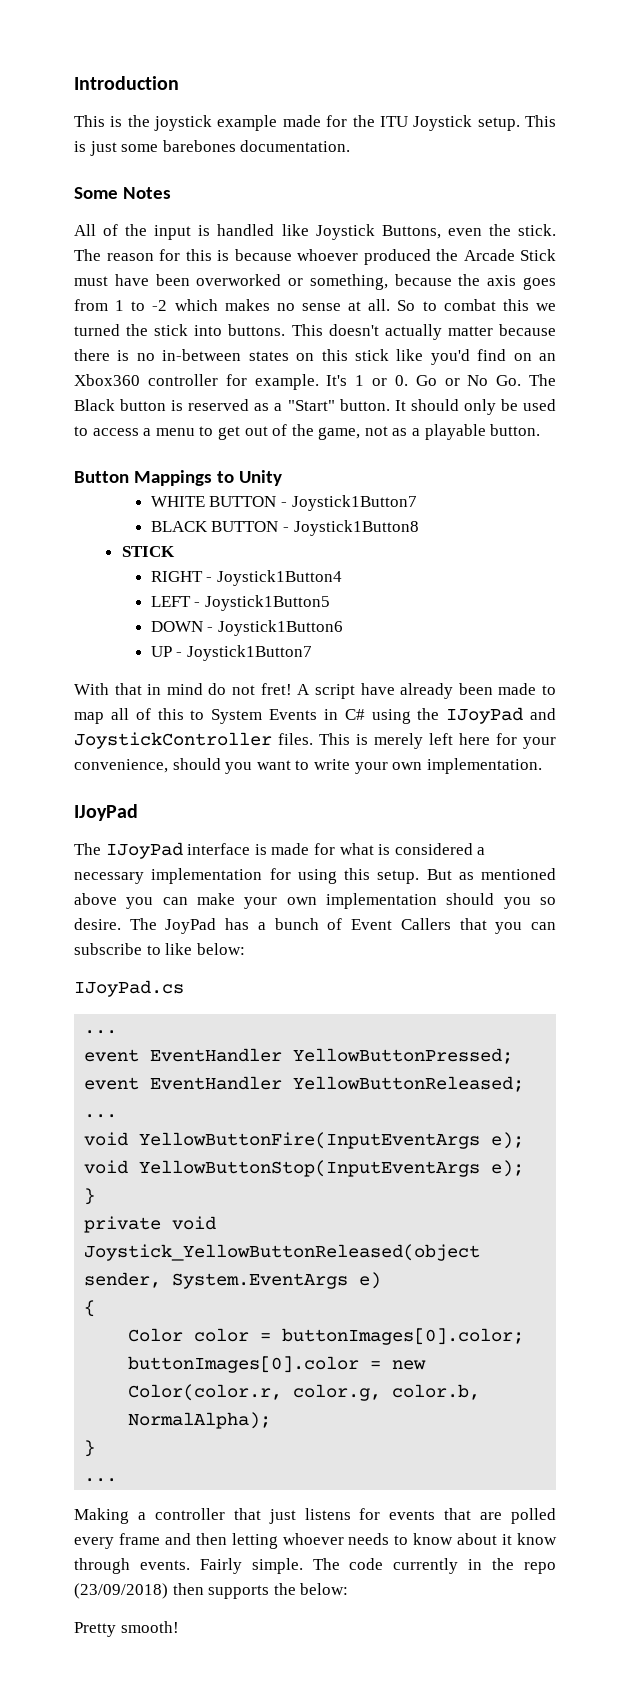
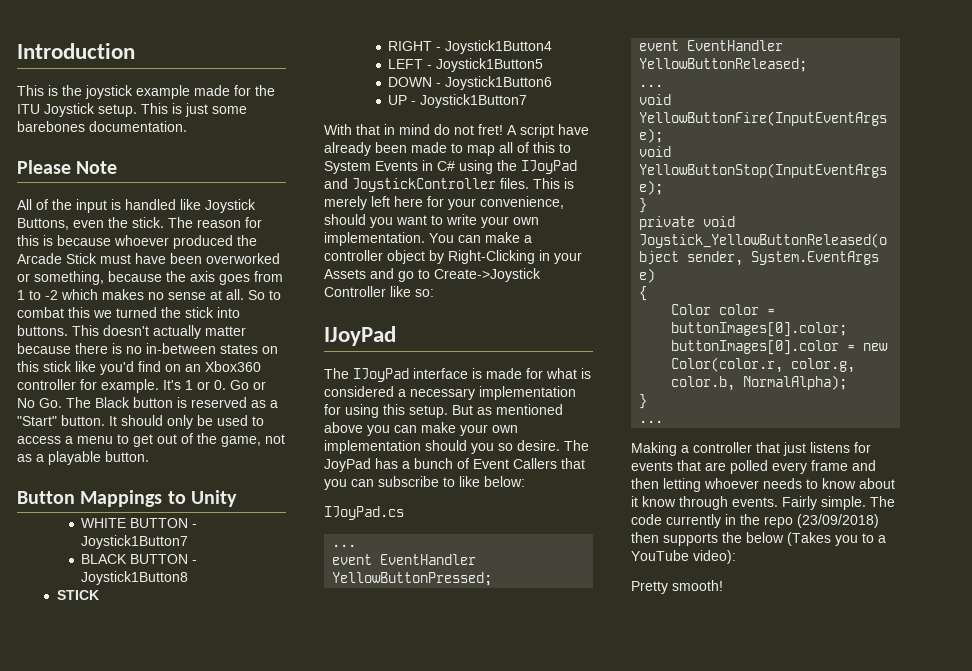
- Some Notes
+ Please Note
+ You can make a controller object by Right-Clicking in your Assets and go to Create->Joystick Controller like so:
- The code currently in the repo (23/09/2018) then supports the below:
+ The code currently in the repo (23/09/2018) then supports the below (Takes you to a YouTube video):

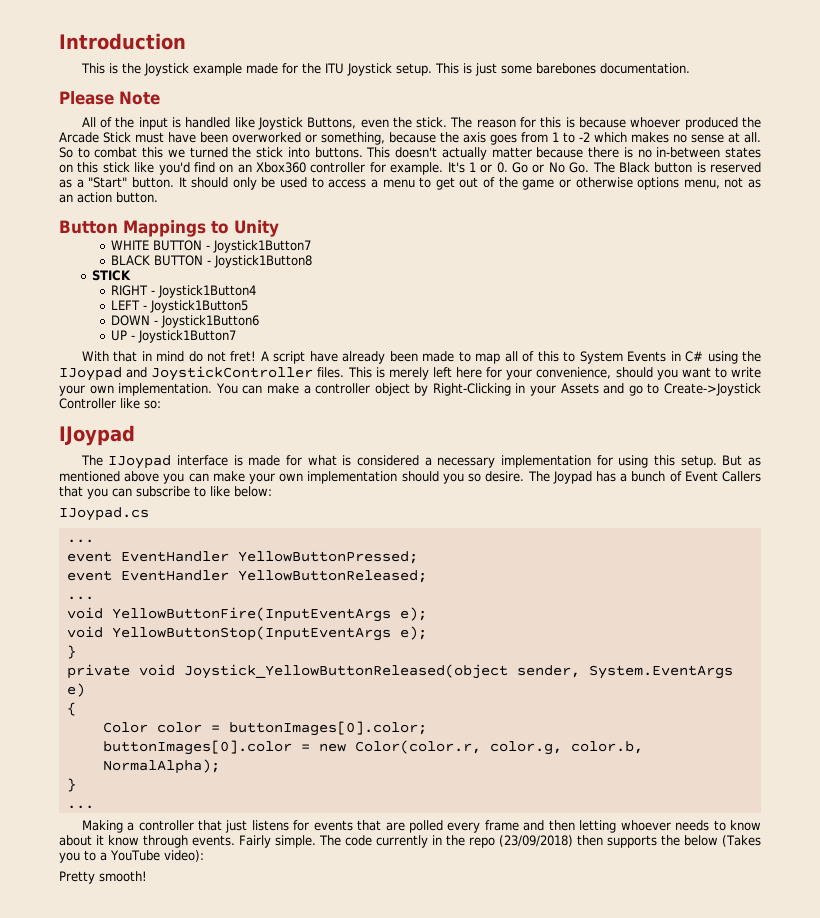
- This is the joystick example made for the ITU Joystick setup.
+ This is the Joystick example made for the ITU Joystick setup.
- It should only be used to access a menu to get out of the game, not as a playable button.
+ It should only be used to access a menu to get out of the game or otherwise options menu, not as an action button.
- A script have already been made to map all of this to System Events in C# using the IJoyPad and JoystickController files.
+ A script have already been made to map all of this to System Events in C# using the IJoypad and JoystickController files.
  You can make a controller object by Right-Clicking in your Assets and go to Create->Joystick Controller like so:
- IJoyPad
- The IJoyPad interface is made for what is considered a necessary implementation for using this setup.
+ IJoypad
+ The IJoypad interface is made for what is considered a necessary implementation for using this setup.
- The JoyPad has a bunch of Event Callers that you can subscribe to like below:
+ The Joypad has a bunch of Event Callers that you can subscribe to like below:
- IJoyPad.cs
+ IJoypad.cs

